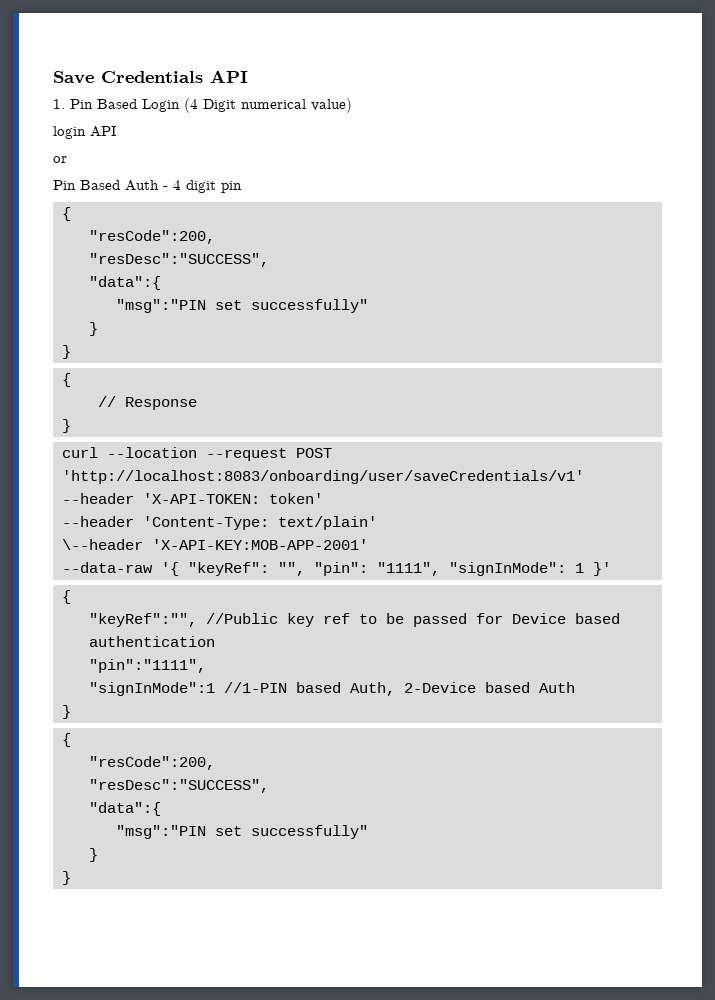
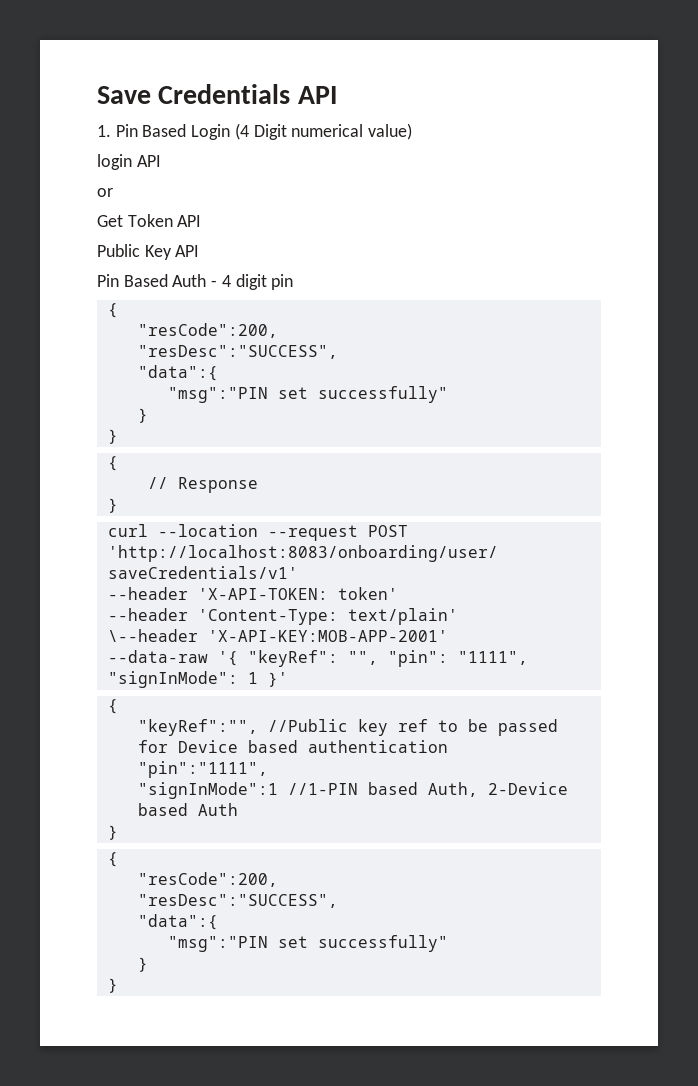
+ Get Token API
+ Public Key API

